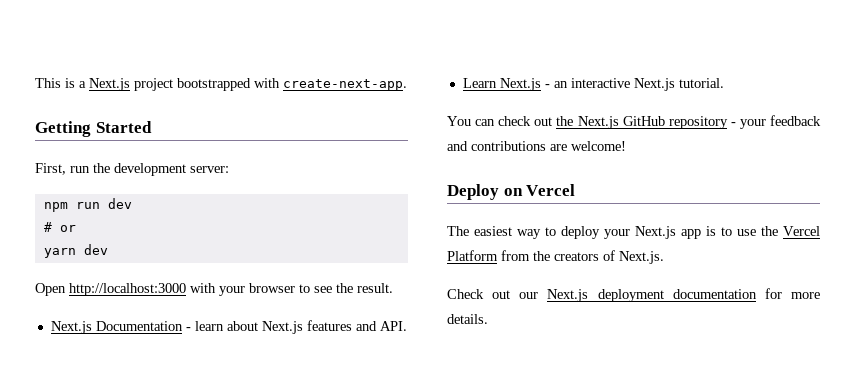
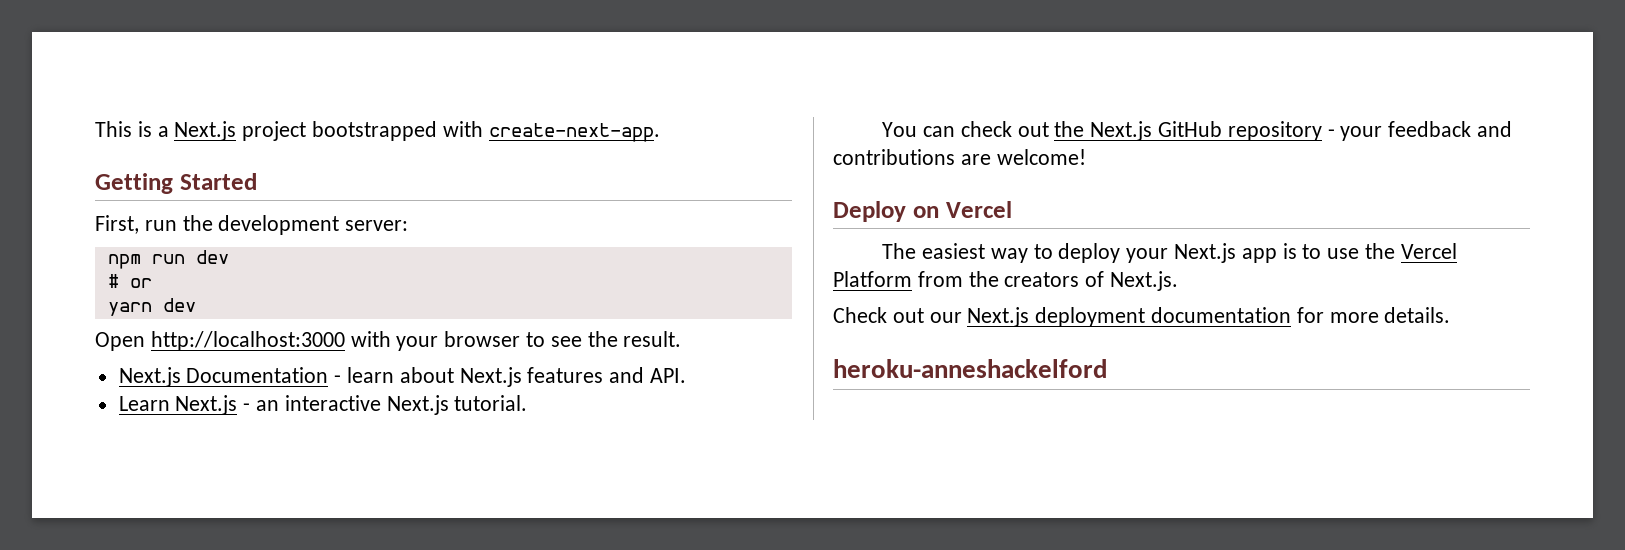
+ heroku-anneshackelford

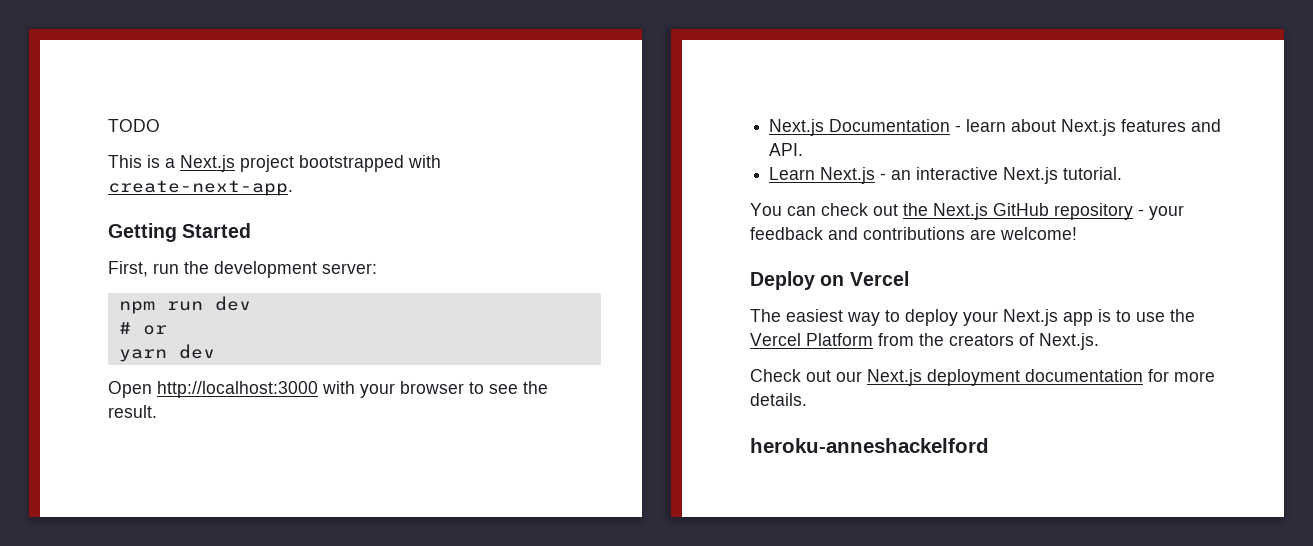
+ TODO

